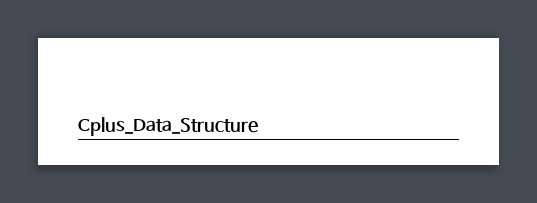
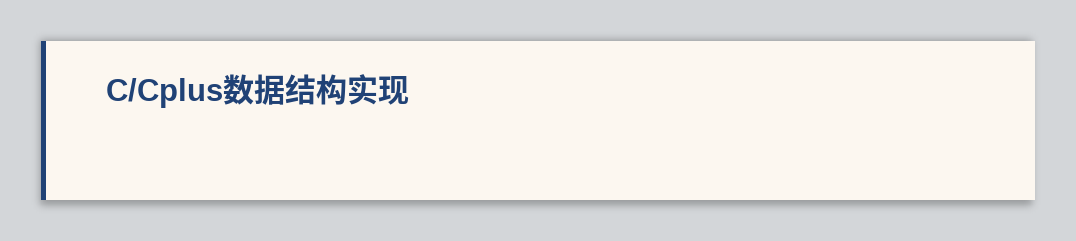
- Cplus_Data_Structure
+ C/Cplus数据结构实现

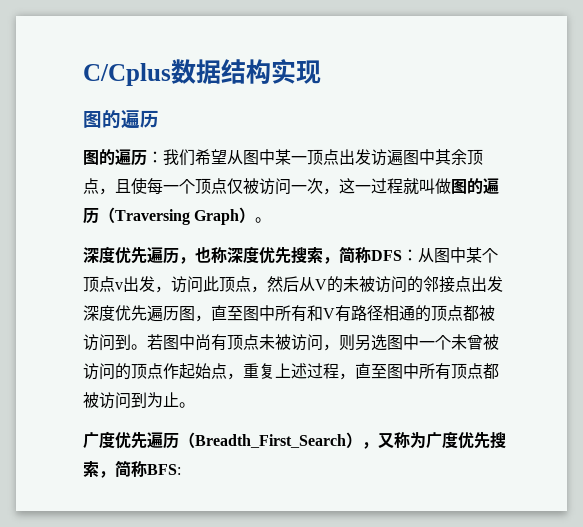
  C/Cplus数据结构实现
+ 图的遍历
+ 图的遍历：我们希望从图中某一顶点出发访遍图中其余顶点，且使每一个顶点仅被访问一次，这一过程就叫做图的遍历（Traversing Graph）。
+ 深度优先遍历，也称深度优先搜索，简称DFS：从图中某个顶点v出发，访问此顶点，然后从V的未被访问的邻接点出发深度优先遍历图，直至图中所有和V有路径相通的顶点都被访问到。若图中尚有顶点未被访问，则另选图中一个未曾被访问的顶点作起始点，重复上述过程，直至图中所有顶点都被访问到为止。
+ 广度优先遍历（Breadth_First_Search），又称为广度优先搜索，简称BFS:

